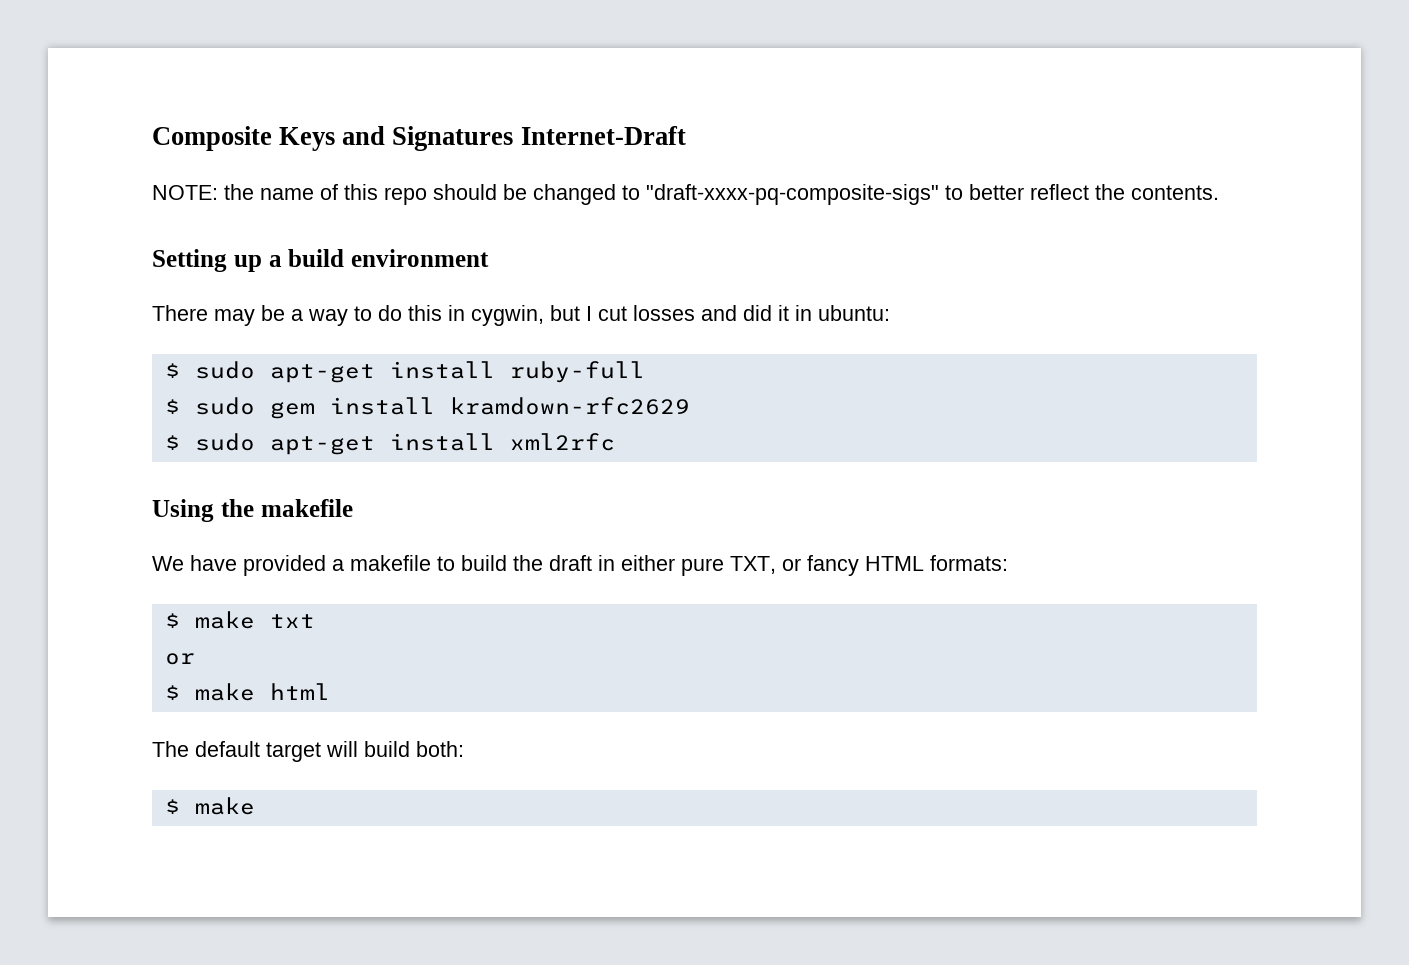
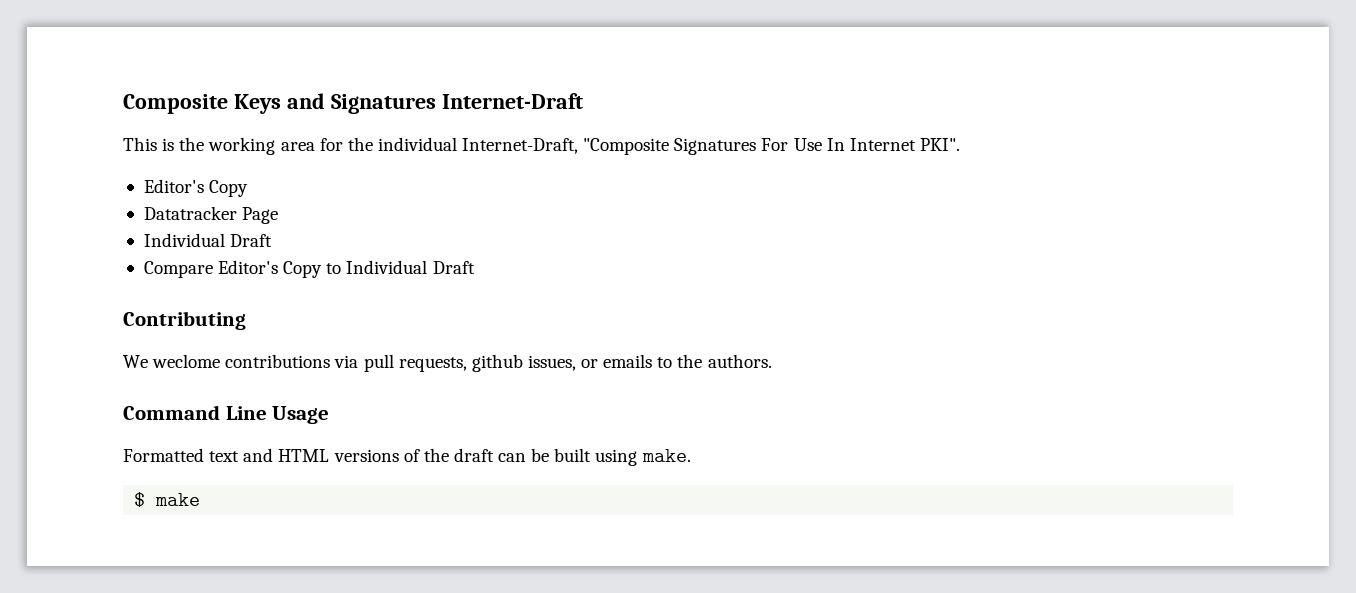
- NOTE: the name of this repo should be changed to "draft-xxxx-pq-composite-sigs" to better reflect the contents.
- Setting up a build environment
- There may be a way to do this in cygwin, but I cut losses and did it in ubuntu:
- $ sudo apt-get install ruby-full
- $ sudo gem install kramdown-rfc2629
- $ sudo apt-get install xml2rfc
- Using the makefile
- We have provided a makefile to build the draft in either pure TXT, or fancy HTML formats:
- $ make txt
- or
- $ make html
- The default target will build both:
+ This is the working area for the individual Internet-Draft, "Composite Signatures For Use In Internet PKI".
+ Editor's Copy
+ Datatracker Page
+ Individual Draft
+ Compare Editor's Copy to Individual Draft
+ Contributing
+ We weclome contributions via pull requests, github issues, or emails to the authors.
+ Command Line Usage
+ Formatted text and HTML versions of the draft can be built using make.

